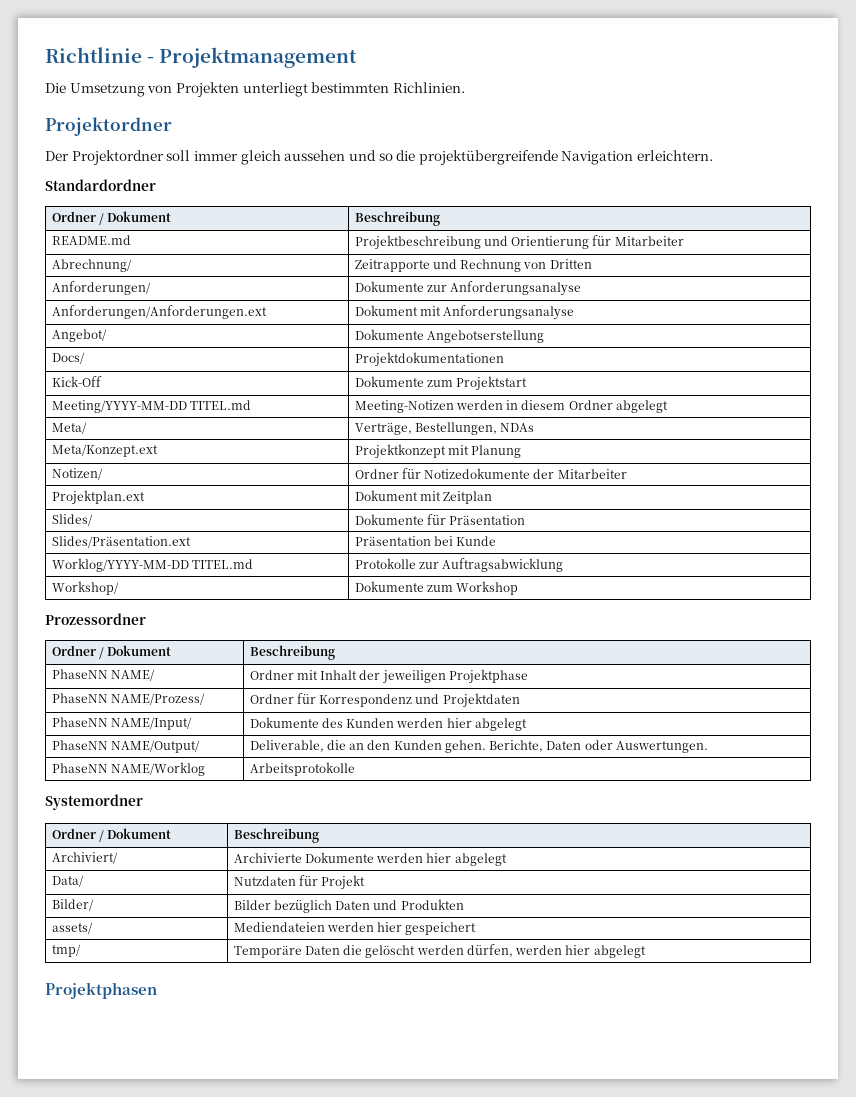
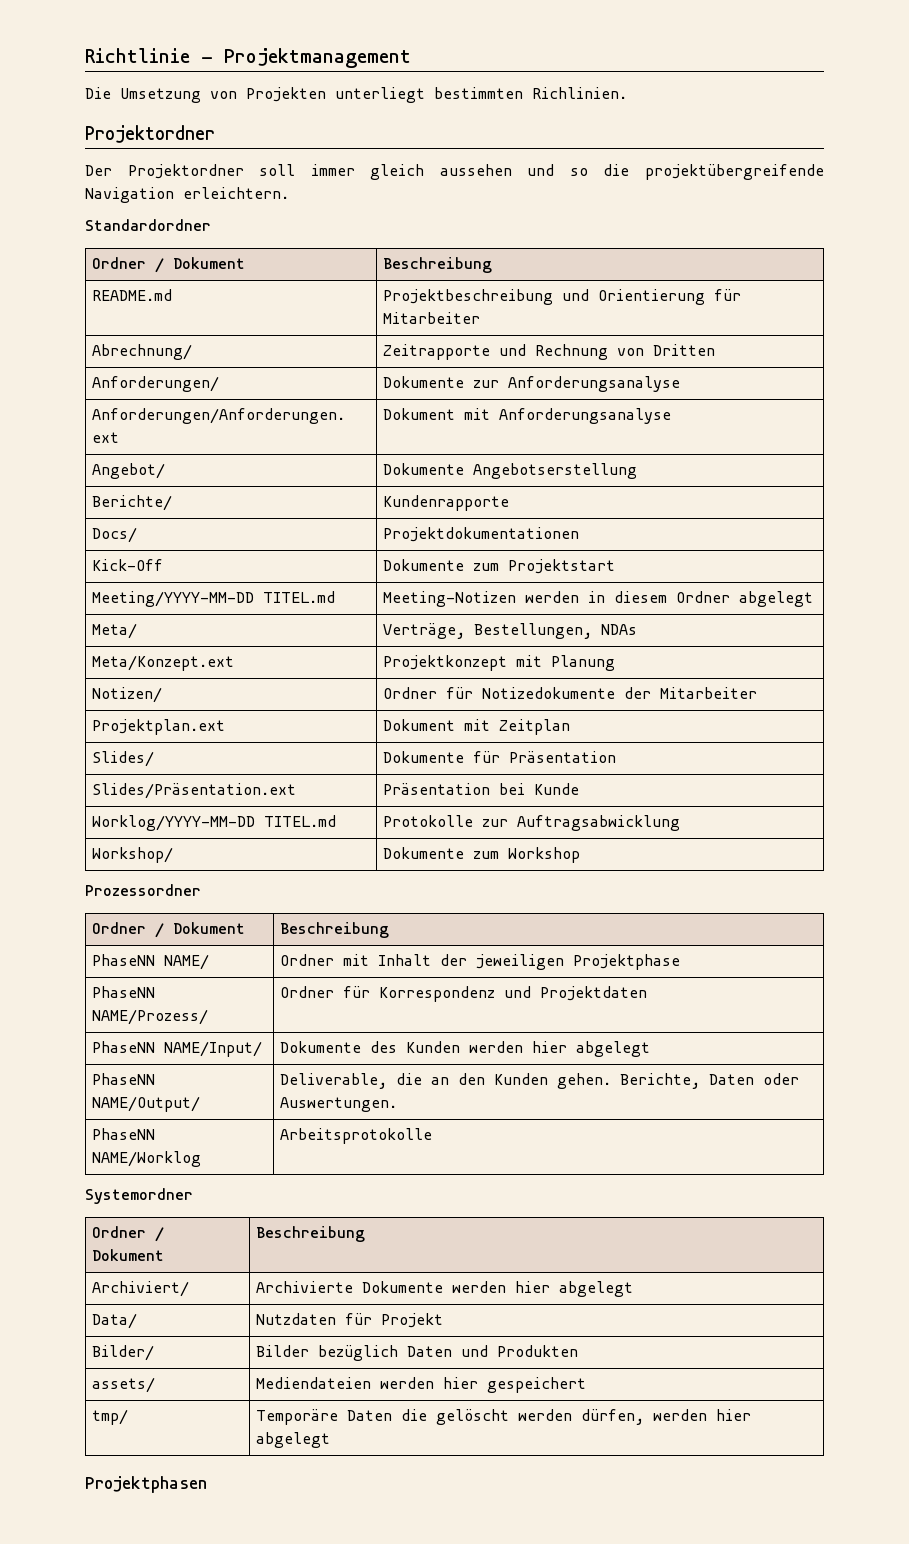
+ Berichte/ | Kundenrapporte

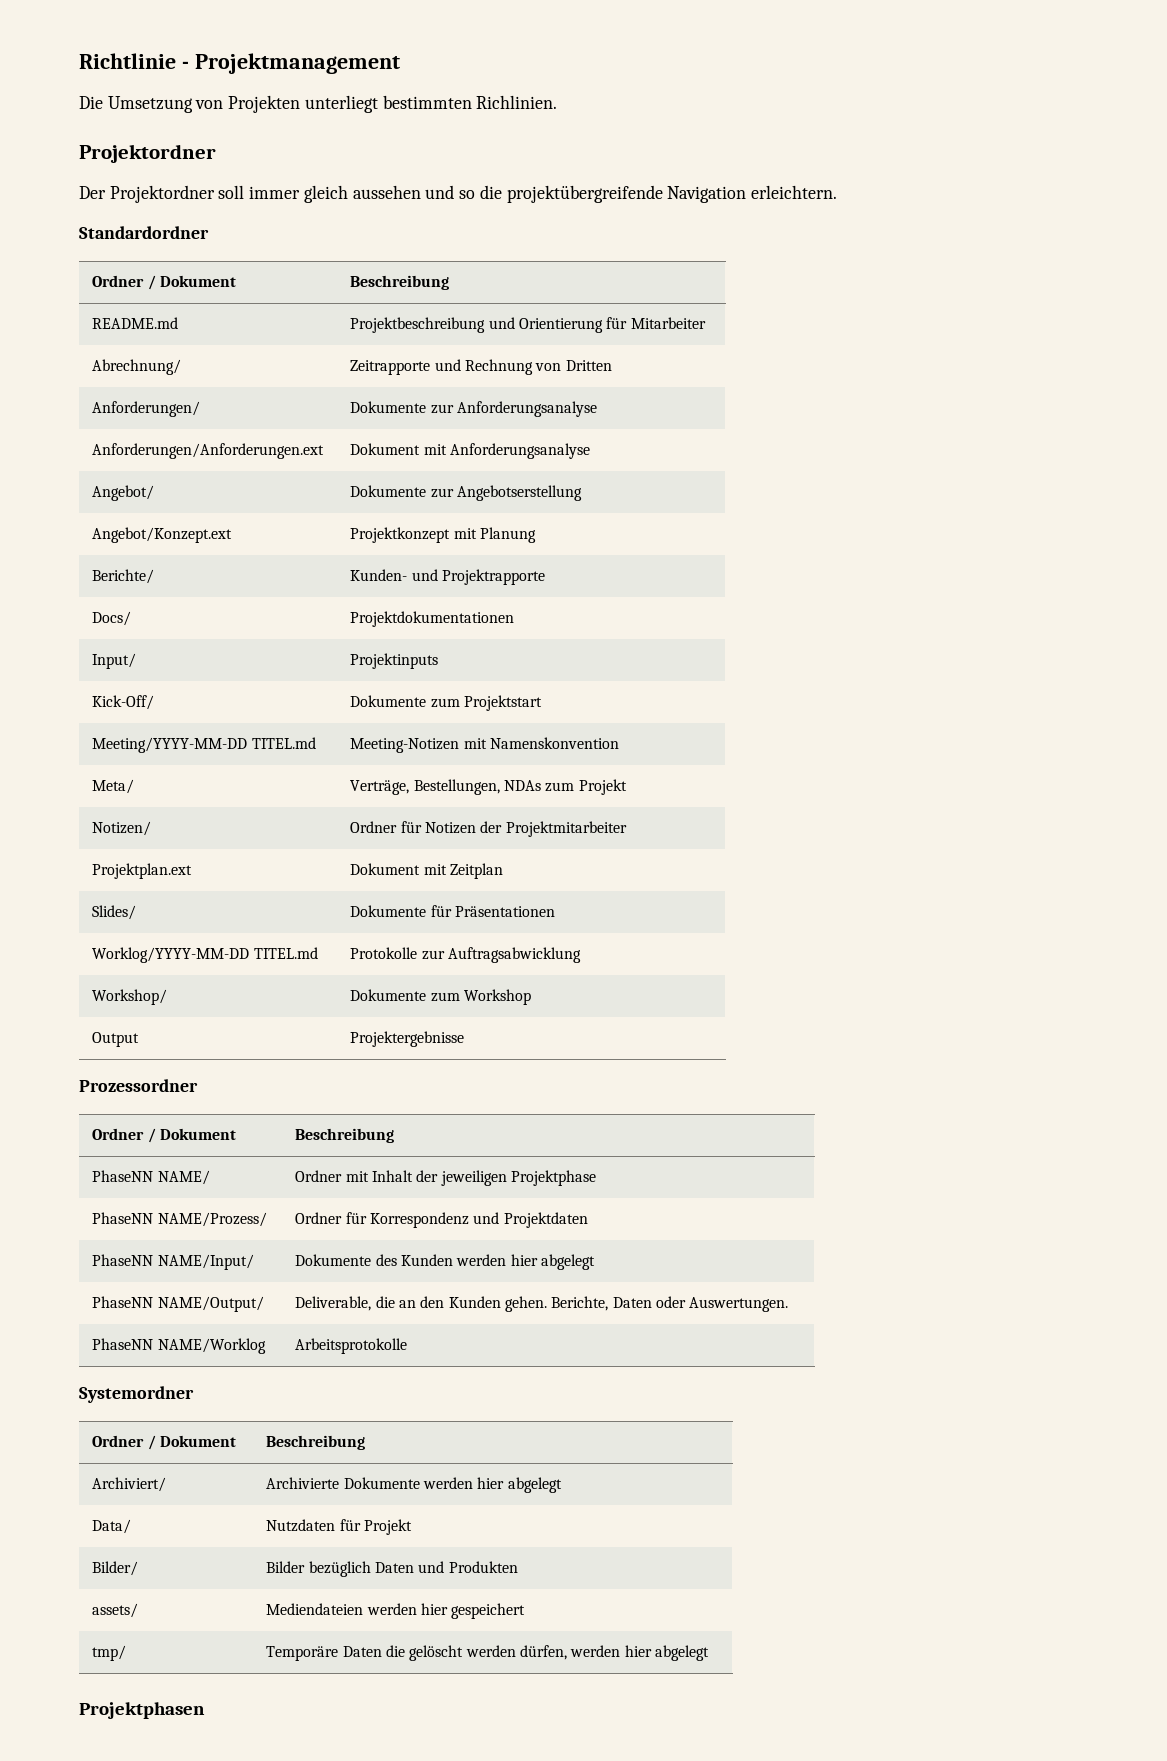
- Angebot/ | Dokumente Angebotserstellung
+ Angebot/ | Dokumente zur Angebotserstellung
- Berichte/ | Kundenrapporte
+ Angebot/Konzept.ext | Projektkonzept mit Planung
+ Berichte/ | Kunden- und Projektrapporte
- Kick-Off | Dokumente zum Projektstart
+ Input/ | Projektinputs
+ Kick-Off/ | Dokumente zum Projektstart
- Meeting/YYYY-MM-DD TITEL.md | Meeting-Notizen werden in diesem Ordner abgelegt
+ Meeting/YYYY-MM-DD TITEL.md | Meeting-Notizen mit Namenskonvention
- Meta/ | Verträge, Bestellungen, NDAs
- Meta/Konzept.ext | Projektkonzept mit Planung
+ Meta/ | Verträge, Bestellungen, NDAs zum Projekt
- Notizen/ | Ordner für Notizedokumente der Mitarbeiter
+ Notizen/ | Ordner für Notizen der Projektmitarbeiter
- Slides/ | Dokumente für Präsentation
- Slides/Präsentation.ext | Präsentation bei Kunde
+ Slides/ | Dokumente für Präsentationen
+ Output | Projektergebnisse

